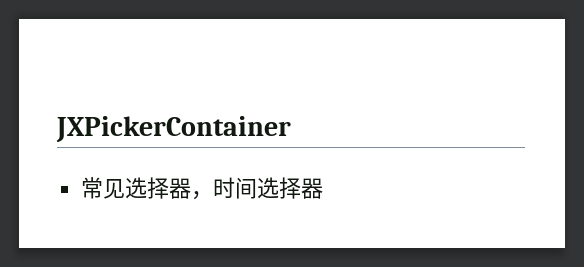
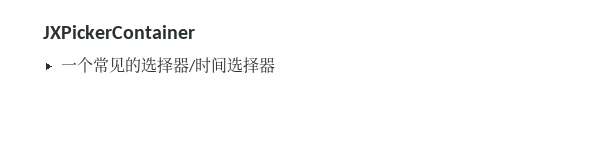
- 常见选择器，时间选择器
+ 一个常见的选择器/时间选择器

